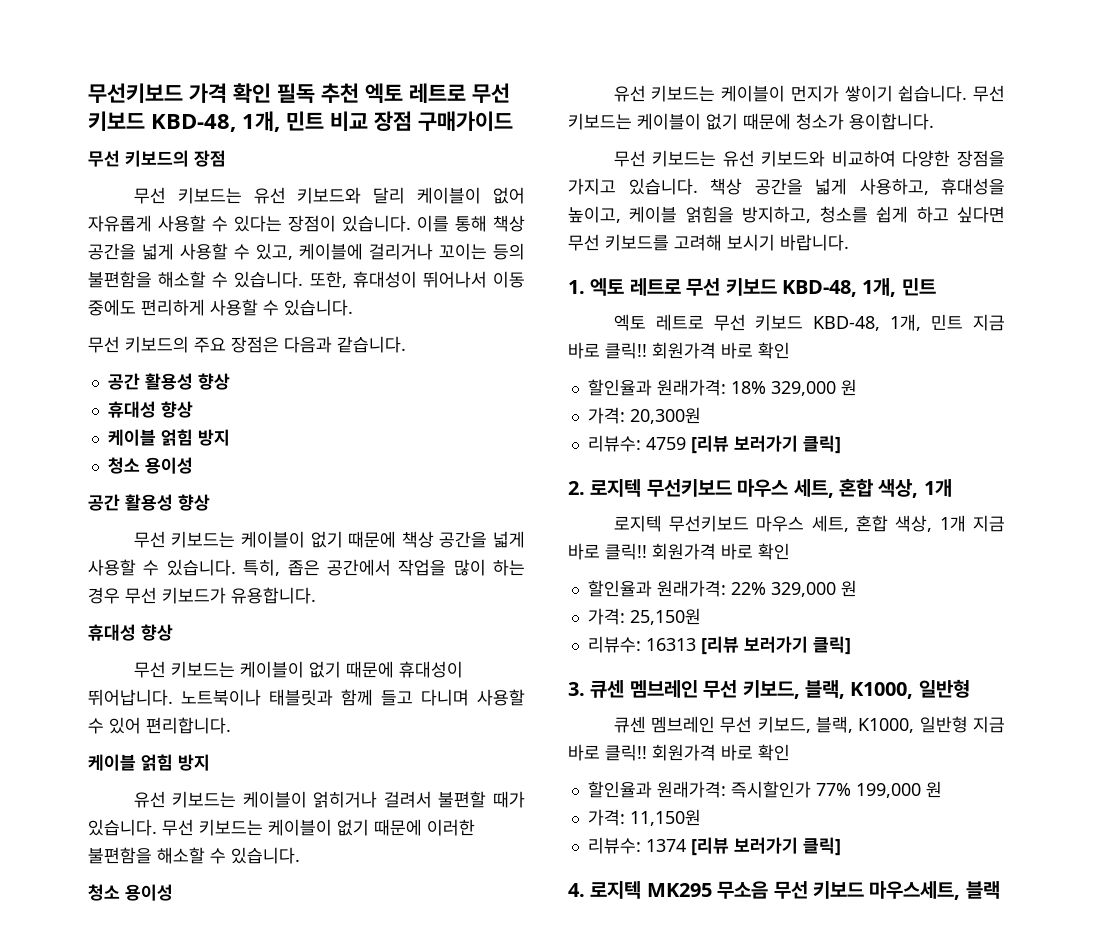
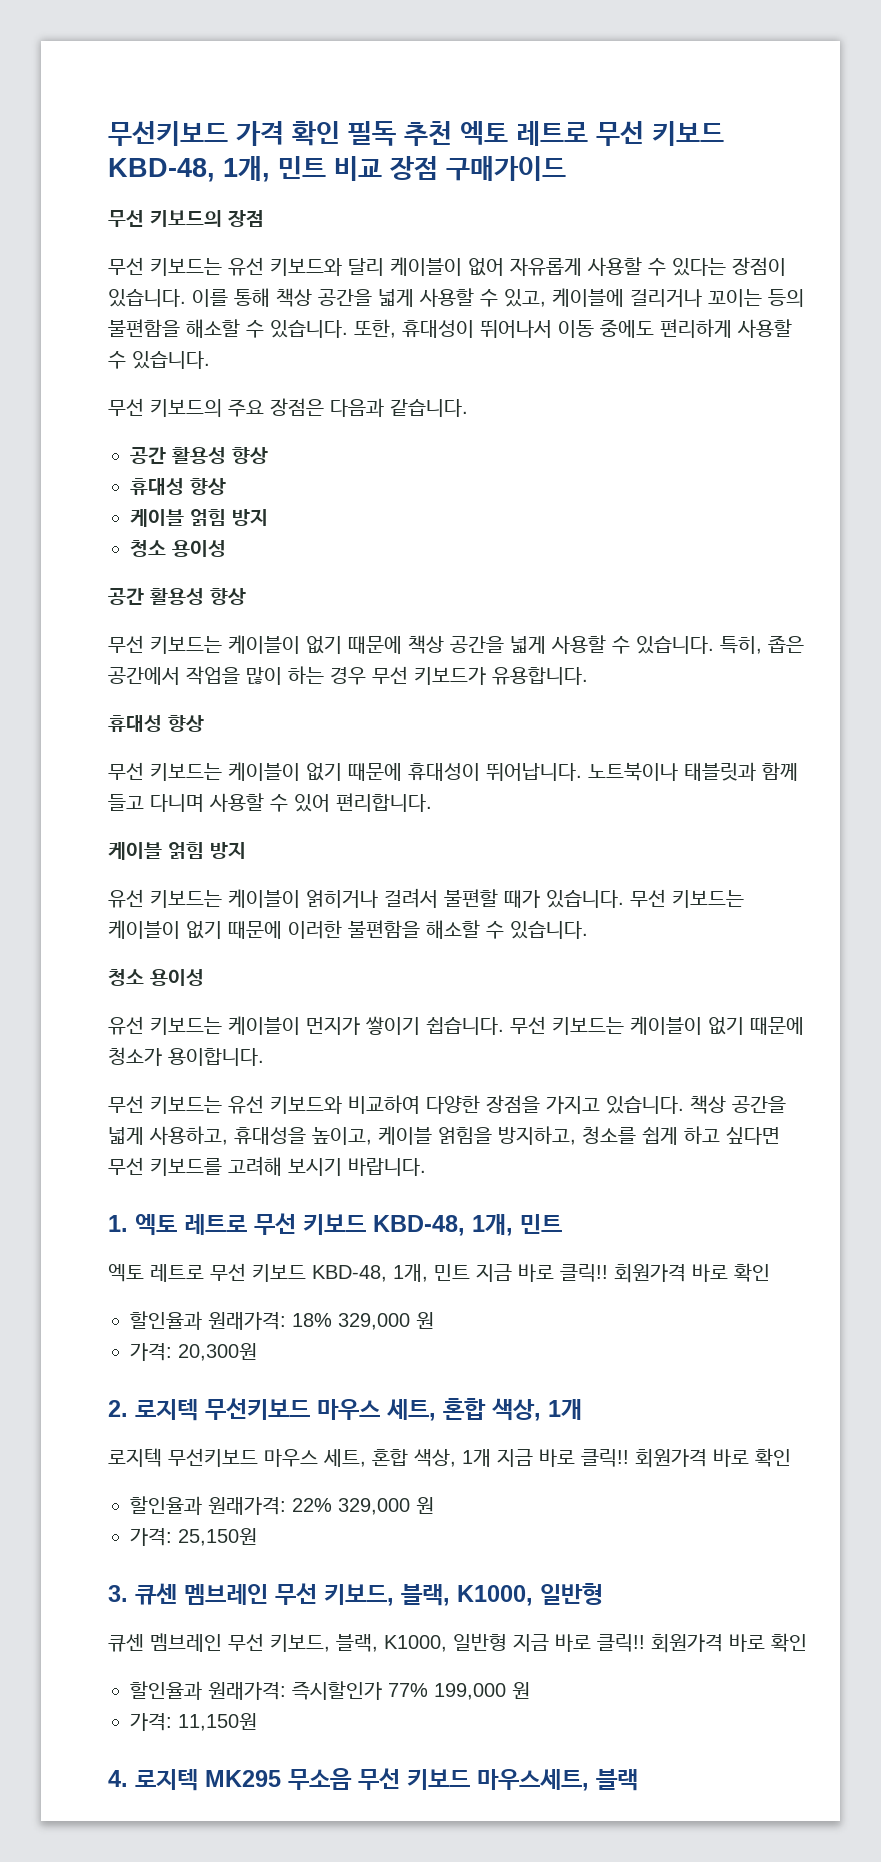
- 리뷰수: 4759 [리뷰 보러가기 클릭]
- 리뷰수: 16313 [리뷰 보러가기 클릭]
- 리뷰수: 1374 [리뷰 보러가기 클릭]

